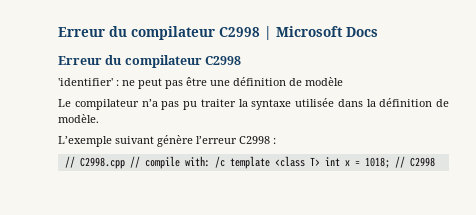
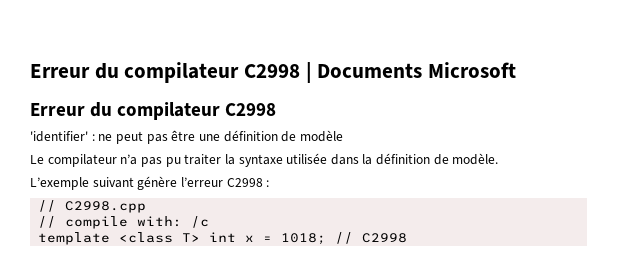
- Erreur du compilateur C2998 | Microsoft Docs
+ Erreur du compilateur C2998 | Documents Microsoft
- // C2998.cpp // compile with: /c template <class T> int x = 1018; // C2998
+ // C2998.cpp
+ // compile with: /c
+ template <class T> int x = 1018; // C2998

